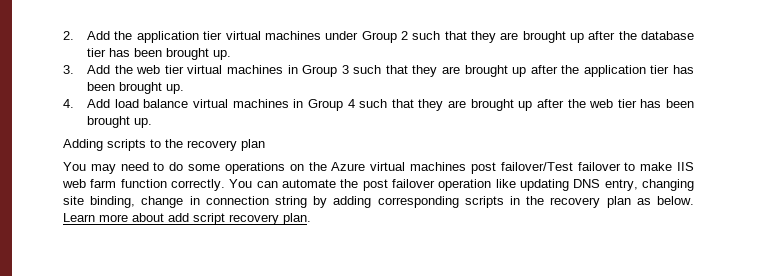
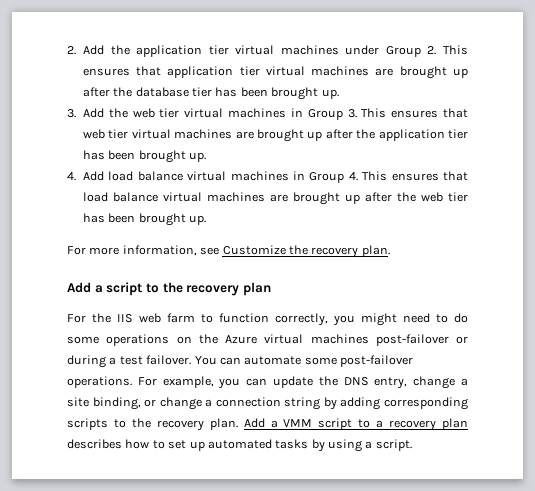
- 2. Add the application tier virtual machines under Group 2 such that they are brought up after the database tier has been brought up.
+ 2. Add the application tier virtual machines under Group 2. This ensures that application tier virtual machines are brought up after the database tier has been brought up.
- 3. Add the web tier virtual machines in Group 3 such that they are brought up after the application tier has been brought up.
+ 3. Add the web tier virtual machines in Group 3. This ensures that web tier virtual machines are brought up after the application tier has been brought up.
- 4. Add load balance virtual machines in Group 4 such that they are brought up after the web tier has been brought up.
+ 4. Add load balance virtual machines in Group 4. This ensures that load balance virtual machines are brought up after the web tier has been brought up.
- Adding scripts to the recovery plan
- You may need to do some operations on the Azure virtual machines post failover/Test failover to make IIS web farm function correctly. You can automate the post failover operation like updating DNS entry, changing site binding, change in connection string by adding corresponding scripts in the recovery plan as below. Learn more about add script recovery plan.
+ For more information, see Customize the recovery plan.
+ Add a script to the recovery plan
+ For the IIS web farm to function correctly, you might need to do some operations on the Azure virtual machines post-failover or during a test failover. You can automate some post-failover operations. For example, you can update the DNS entry, change a site binding, or change a connection string by adding corresponding scripts to the recovery plan. Add a VMM script to a recovery plan describes how to set up automated tasks by using a script.

